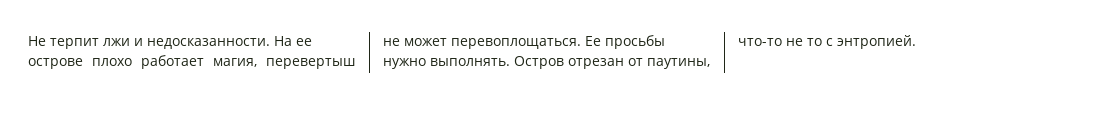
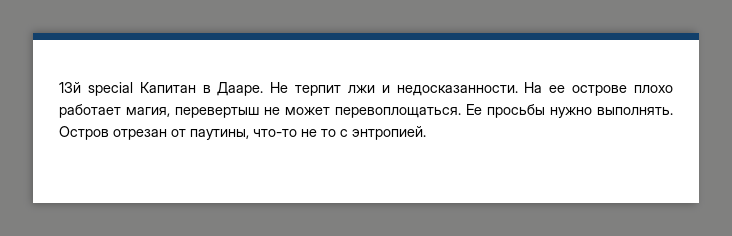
+ 13й special Капитан в Дааре.

